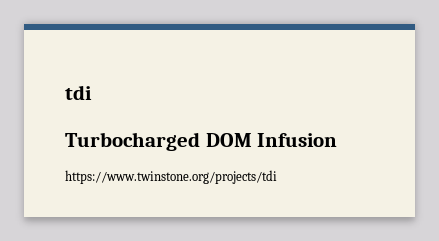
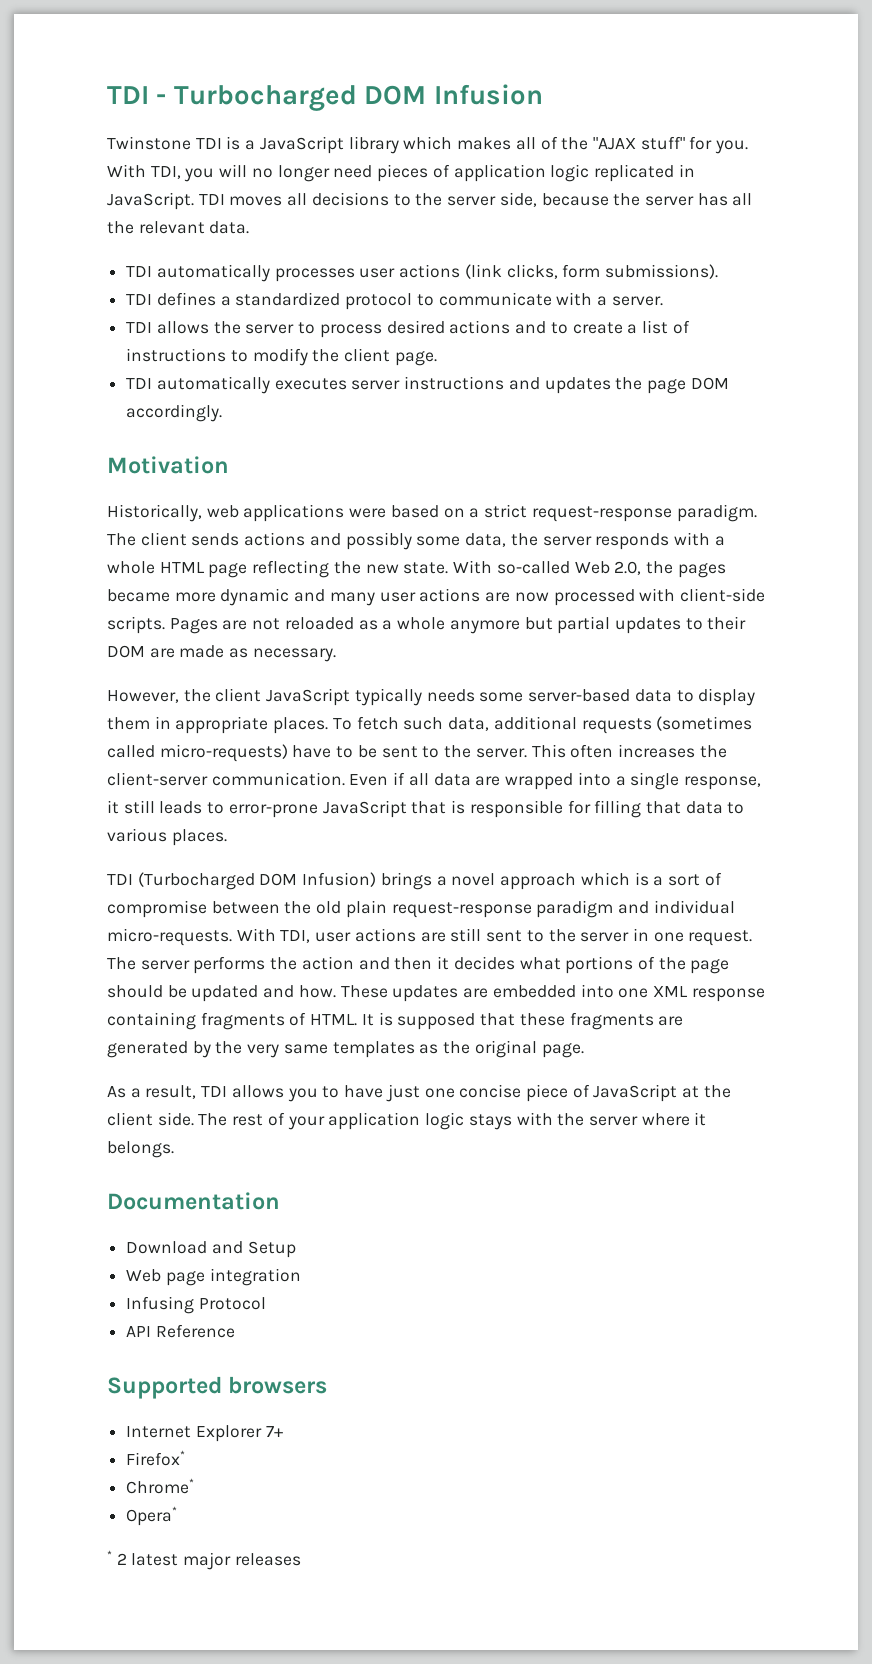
- tdi
- Turbocharged DOM Infusion
+ TDI - Turbocharged DOM Infusion
- https://www.twinstone.org/projects/tdi
+ Twinstone TDI is a JavaScript library which makes all of the "AJAX stuff" for you. With TDI, you will no longer need pieces of application logic replicated in JavaScript. TDI moves all decisions to the server side, because the server has all the relevant data.
+ TDI automatically processes user actions (link clicks, form submissions).
+ TDI defines a standardized protocol to communicate with a server.
+ TDI allows the server to process desired actions and to create a list of instructions to modify the client page.
+ TDI automatically executes server instructions and updates the page DOM accordingly.
+ Motivation
+ Historically, web applications were based on a strict request-response paradigm. The client sends actions and possibly some data, the server responds with a whole HTML page reflecting the new state. With so-called Web 2.0, the pages became more dynamic and many user actions are now processed with client-side scripts. Pages are not reloaded as a whole anymore but partial updates to their DOM are made as necessary.
+ However, the client JavaScript typically needs some server-based data to display them in appropriate places. To fetch such data, additional requests (sometimes called micro-requests) have to be sent to the server. This often increases the client-server communication. Even if all data are wrapped into a single response, it still leads to error-prone JavaScript that is responsible for filling that data to various places.
+ TDI (Turbocharged DOM Infusion) brings a novel approach which is a sort of compromise between the old plain request-response paradigm and individual micro-requests. With TDI, user actions are still sent to the server in one request. The server performs the action and then it decides what portions of the page should be updated and how. These updates are embedded into one XML response containing fragments of HTML. It is supposed that these fragments are generated by the very same templates as the original page.
+ As a result, TDI allows you to have just one concise piece of JavaScript at the client side. The rest of your application logic stays with the server where it belongs.
+ Documentation
+ Download and Setup
+ Web page integration
+ Infusing Protocol
+ API Reference
+ Supported browsers
+ Internet Explorer 7+
+ Firefox*
+ Chrome*
+ Opera*
+ * 2 latest major releases

